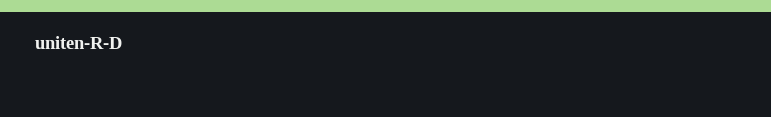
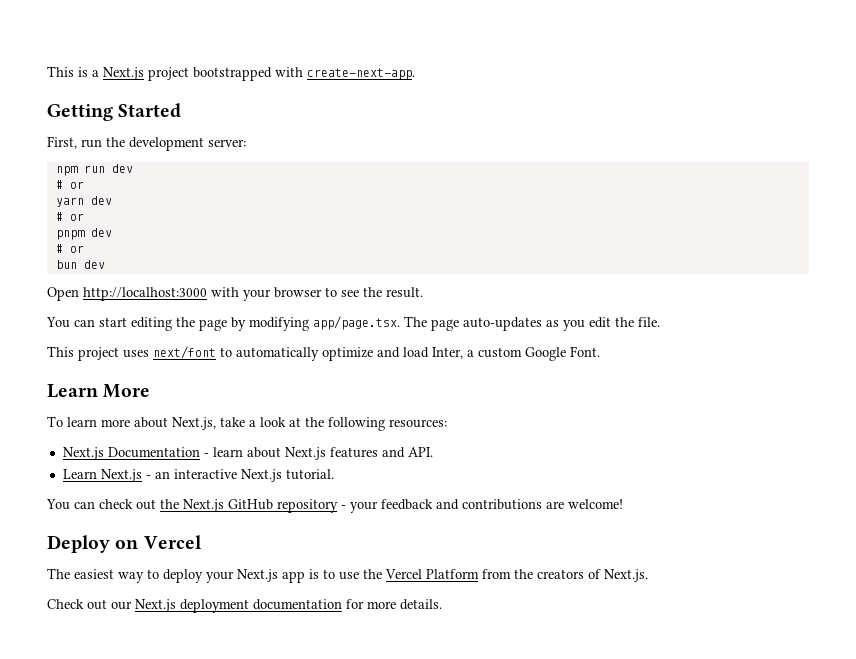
- uniten-R-D
+ This is a Next.js project bootstrapped with create-next-app.
+ Getting Started
+ First, run the development server:
+ npm run dev
+ # or
+ yarn dev
+ # or
+ pnpm dev
+ # or
+ bun dev
+ Open http://localhost:3000 with your browser to see the result.
+ You can start editing the page by modifying app/page.tsx. The page auto-updates as you edit the file.
+ This project uses next/font to automatically optimize and load Inter, a custom Google Font.
+ Learn More
+ To learn more about Next.js, take a look at the following resources:
+ Next.js Documentation - learn about Next.js features and API.
+ Learn Next.js - an interactive Next.js tutorial.
+ You can check out the Next.js GitHub repository - your feedback and contributions are welcome!
+ Deploy on Vercel
+ The easiest way to deploy your Next.js app is to use the Vercel Platform from the creators of Next.js.
+ Check out our Next.js deployment documentation for more details.

